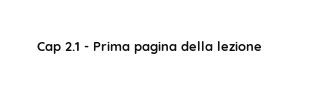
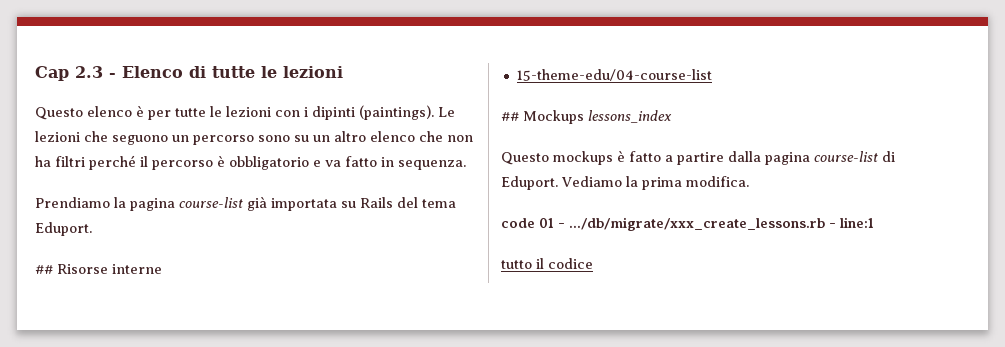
- Cap 2.1 - Prima pagina della lezione
+ Cap 2.3 - Elenco di tutte le lezioni
+ Questo elenco è per tutte le lezioni con i dipinti (paintings). Le lezioni che seguono un percorso sono su un altro elenco che non ha filtri perché il percorso è obbligatorio e va fatto in sequenza.
+ Prendiamo la pagina course-list già importata su Rails del tema Eduport.
+ ## Risorse interne
+ 15-theme-edu/04-course-list
+ ## Mockups lessons_index
+ Questo mockups è fatto a partire dalla pagina course-list di Eduport. Vediamo la prima modifica.
+ code 01 - .../db/migrate/xxx_create_lessons.rb - line:1
+ tutto il codice

